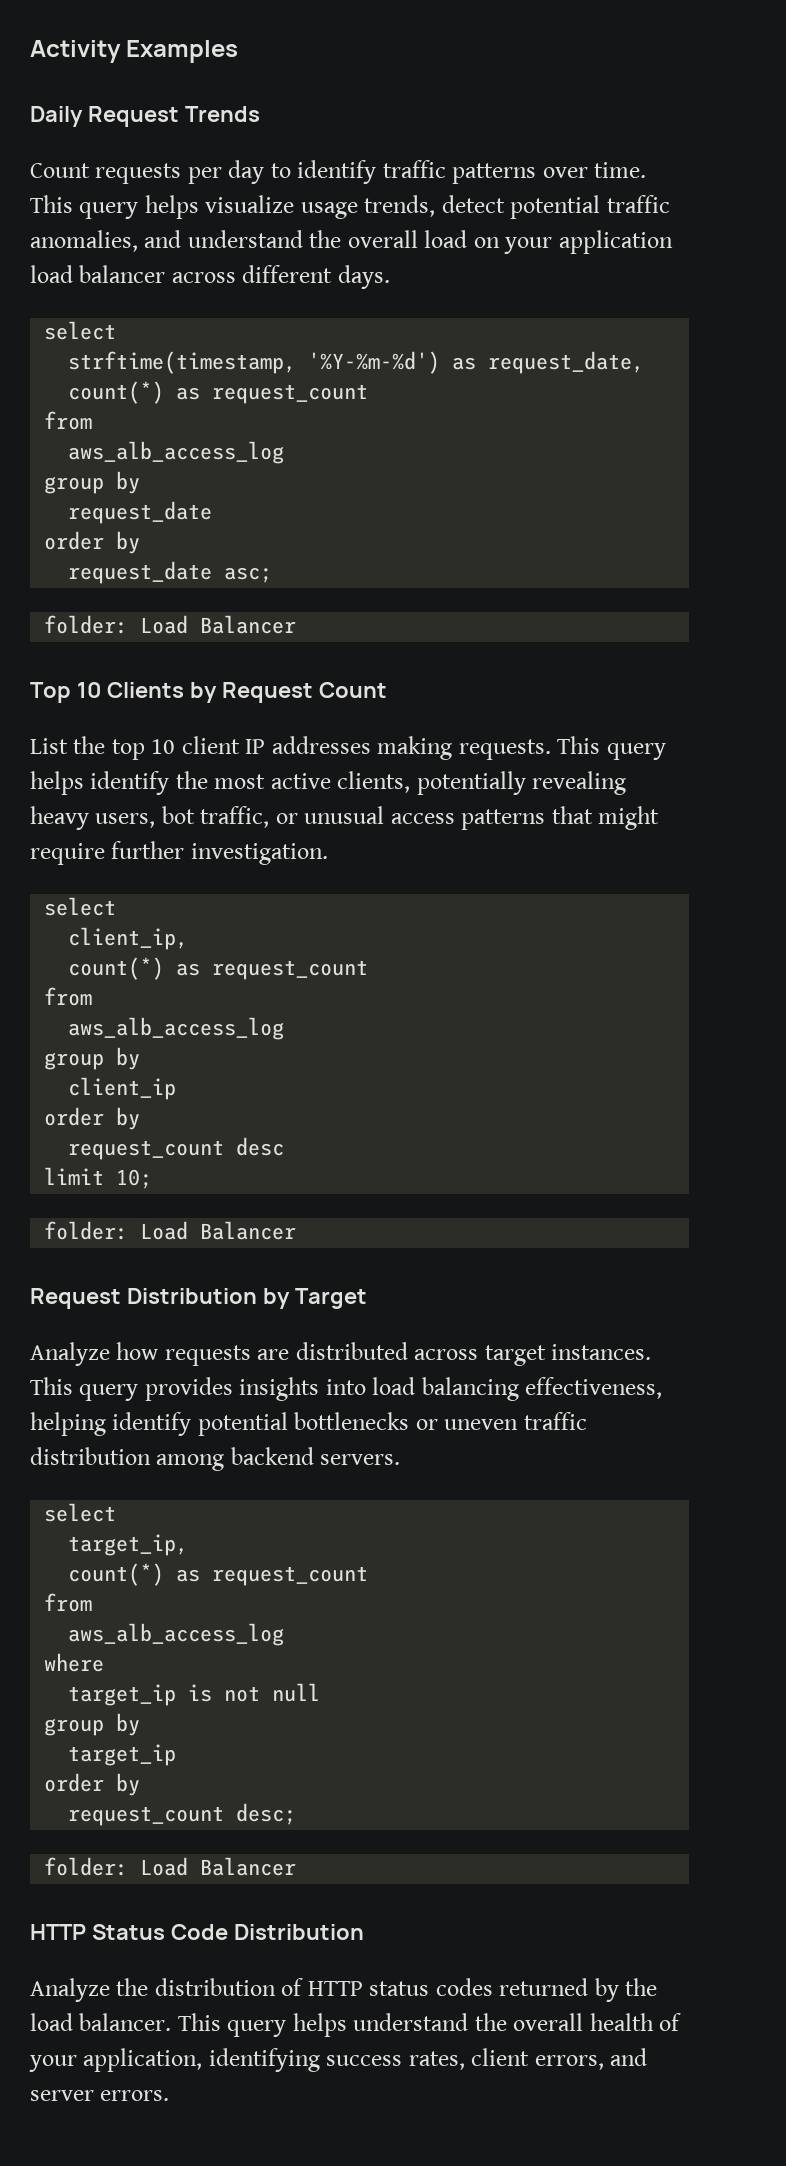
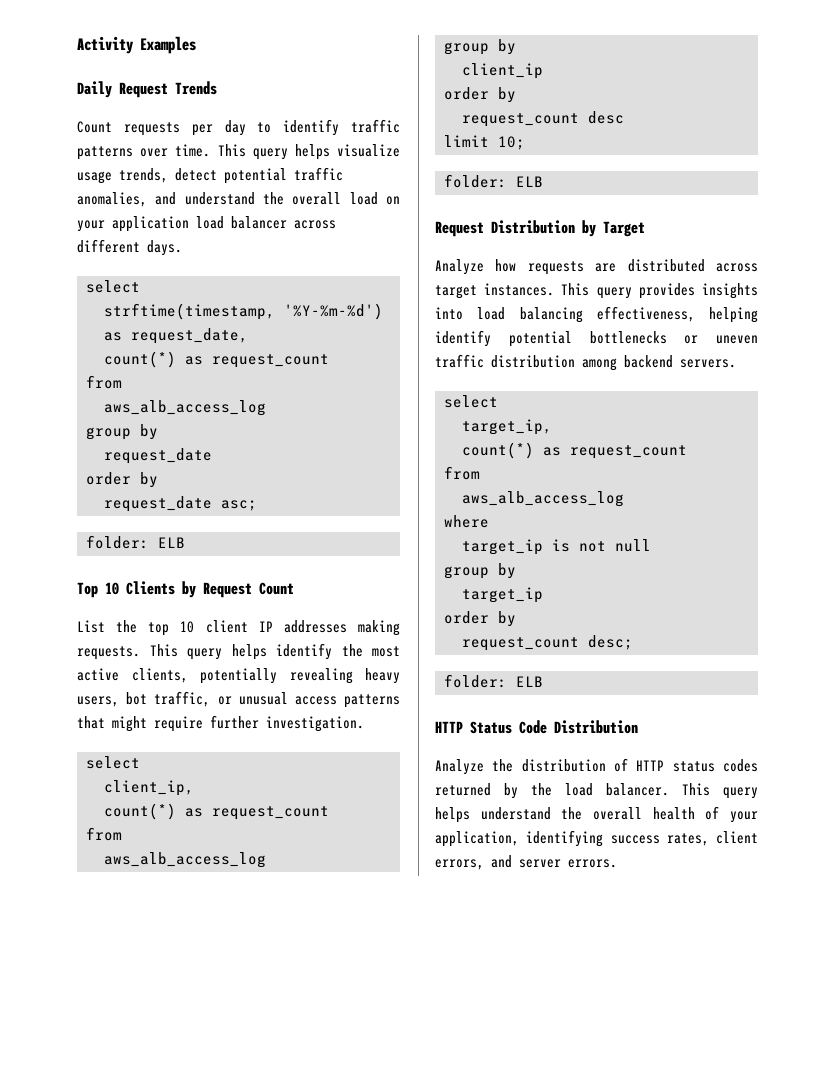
  request_date asc;
- folder: Load Balancer
+ folder: ELB
  limit 10;
- folder: Load Balancer
+ folder: ELB
  request_count desc;
- folder: Load Balancer
+ folder: ELB

